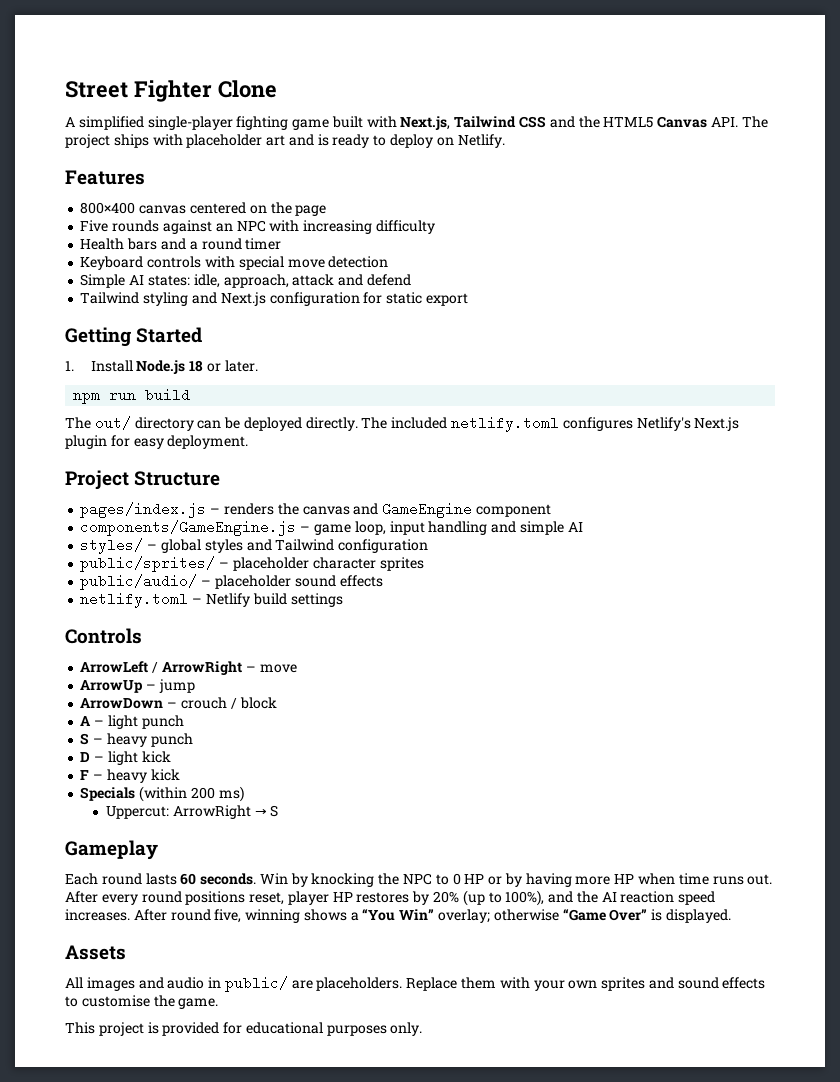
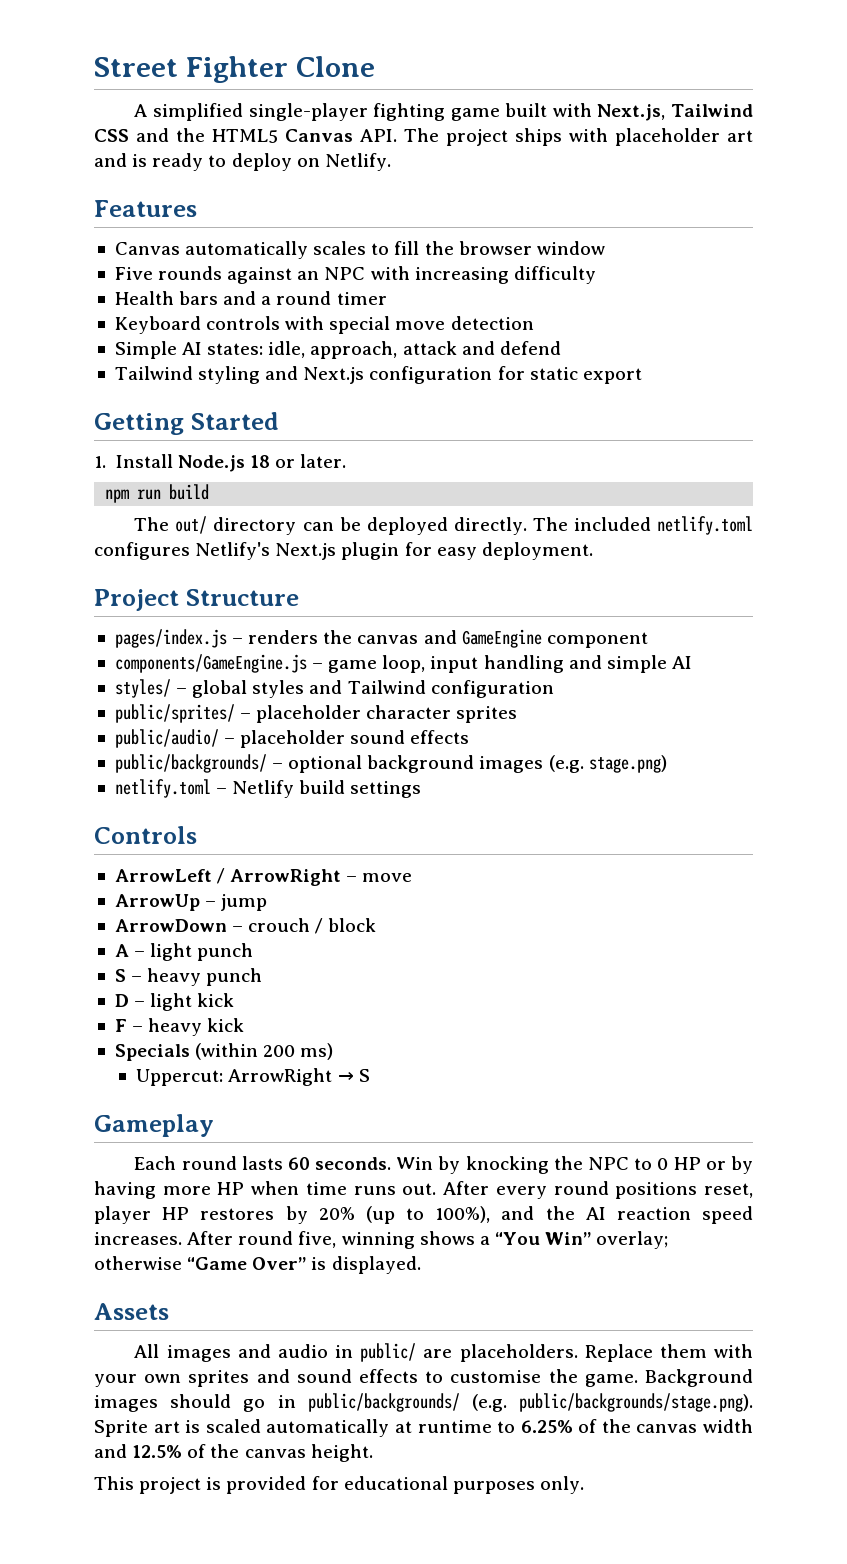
- 800×400 canvas centered on the page
+ Canvas automatically scales to fill the browser window
+ public/backgrounds/ – optional background images (e.g. stage.png)
+ Background images should go in public/backgrounds/ (e.g. public/backgrounds/stage.png). Sprite art is scaled automatically at runtime to 6.25% of the canvas width and 12.5% of the canvas height.

